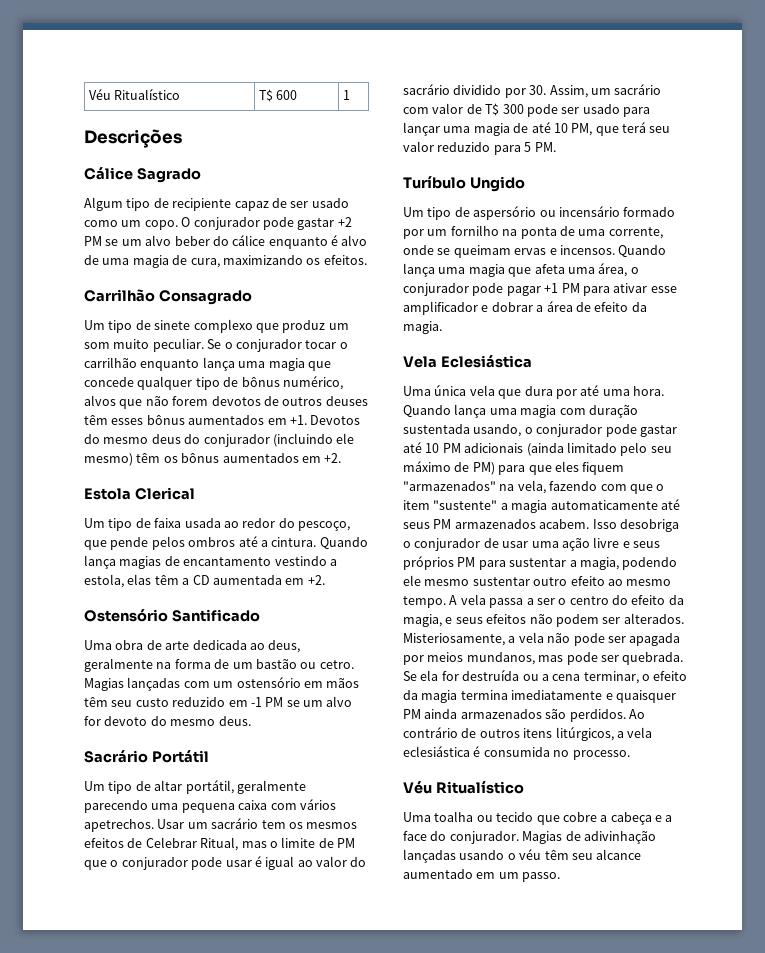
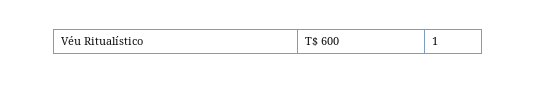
- Descrições
- Cálice Sagrado
- Algum tipo de recipiente capaz de ser usado como um copo. O conjurador pode gastar +2 PM se um alvo beber do cálice enquanto é alvo de uma magia de cura, maximizando os efeitos.
- Carrilhão Consagrado
- Um tipo de sinete complexo que produz um som muito peculiar. Se o conjurador tocar o carrilhão enquanto lança uma magia que concede qualquer tipo de bônus numérico, alvos que não forem devotos de outros deuses têm esses bônus aumentados em +1. Devotos do mesmo deus do conjurador (incluindo ele mesmo) têm os bônus aumentados em +2.
- Estola Clerical
- Um tipo de faixa usada ao redor do pescoço, que pende pelos ombros até a cintura. Quando lança magias de encantamento vestindo a estola, elas têm a CD aumentada em +2.
- Ostensório Santificado
- Uma obra de arte dedicada ao deus, geralmente na forma de um bastão ou cetro. Magias lançadas com um ostensório em mãos têm seu custo reduzido em -1 PM se um alvo for devoto do mesmo deus.
- Sacrário Portátil
- Um tipo de altar portátil, geralmente parecendo uma pequena caixa com vários apetrechos. Usar um sacrário tem os mesmos efeitos de Celebrar Ritual, mas o limite de PM que o conjurador pode usar é igual ao valor do sacrário dividido por 30. Assim, um sacrário com valor de T$ 300 pode ser usado para lançar uma magia de até 10 PM, que terá seu valor reduzido para 5 PM.
- Turíbulo Ungido
- Um tipo de aspersório ou incensário formado por um fornilho na ponta de uma corrente, onde se queimam ervas e incensos. Quando lança uma magia que afeta uma área, o conjurador pode pagar +1 PM para ativar esse amplificador e dobrar a área de efeito da magia.
- Vela Eclesiástica
- Uma única vela que dura por até uma hora. Quando lança uma magia com duração sustentada usando, o conjurador pode gastar até 10 PM adicionais (ainda limitado pelo seu máximo de PM) para que eles fiquem "armazenados" na vela, fazendo com que o item "sustente" a magia automaticamente até seus PM armazenados acabem. Isso desobriga o conjurador de usar uma ação livre e seus próprios PM para sustentar a magia, podendo ele mesmo sustentar outro efeito ao mesmo tempo. A vela passa a ser o centro do efeito da magia, e seus efeitos não podem ser alterados. Misteriosamente, a vela não pode ser apagada por meios mundanos, mas pode ser quebrada. Se ela for destruída ou a cena terminar, o efeito da magia termina imediatamente e quaisquer PM ainda armazenados são perdidos. Ao contrário de outros itens litúrgicos, a vela eclesiástica é consumida no processo.
- Véu Ritualístico
- Uma toalha ou tecido que cobre a cabeça e a face do conjurador. Magias de adivinhação lançadas usando o véu têm seu alcance aumentado em um passo.

